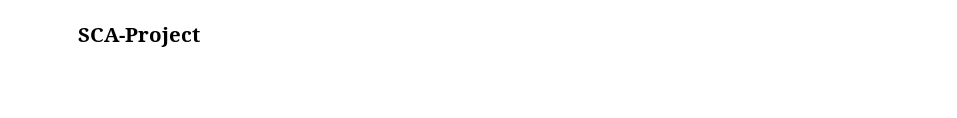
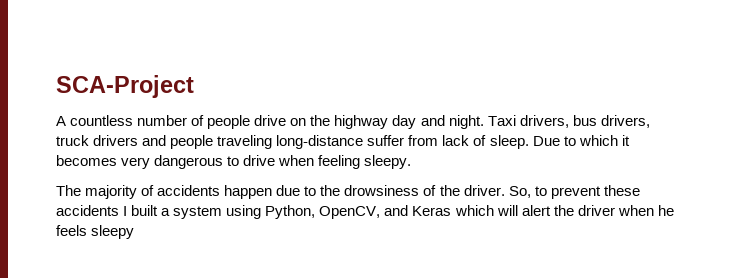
+ A countless number of people drive on the highway day and night. Taxi drivers, bus drivers, truck drivers and people traveling long-distance suffer from lack of sleep. Due to which it becomes very dangerous to drive when feeling sleepy.
+ The majority of accidents happen due to the drowsiness of the driver. So, to prevent these accidents I built a system using Python, OpenCV, and Keras which will alert the driver when he feels sleepy

